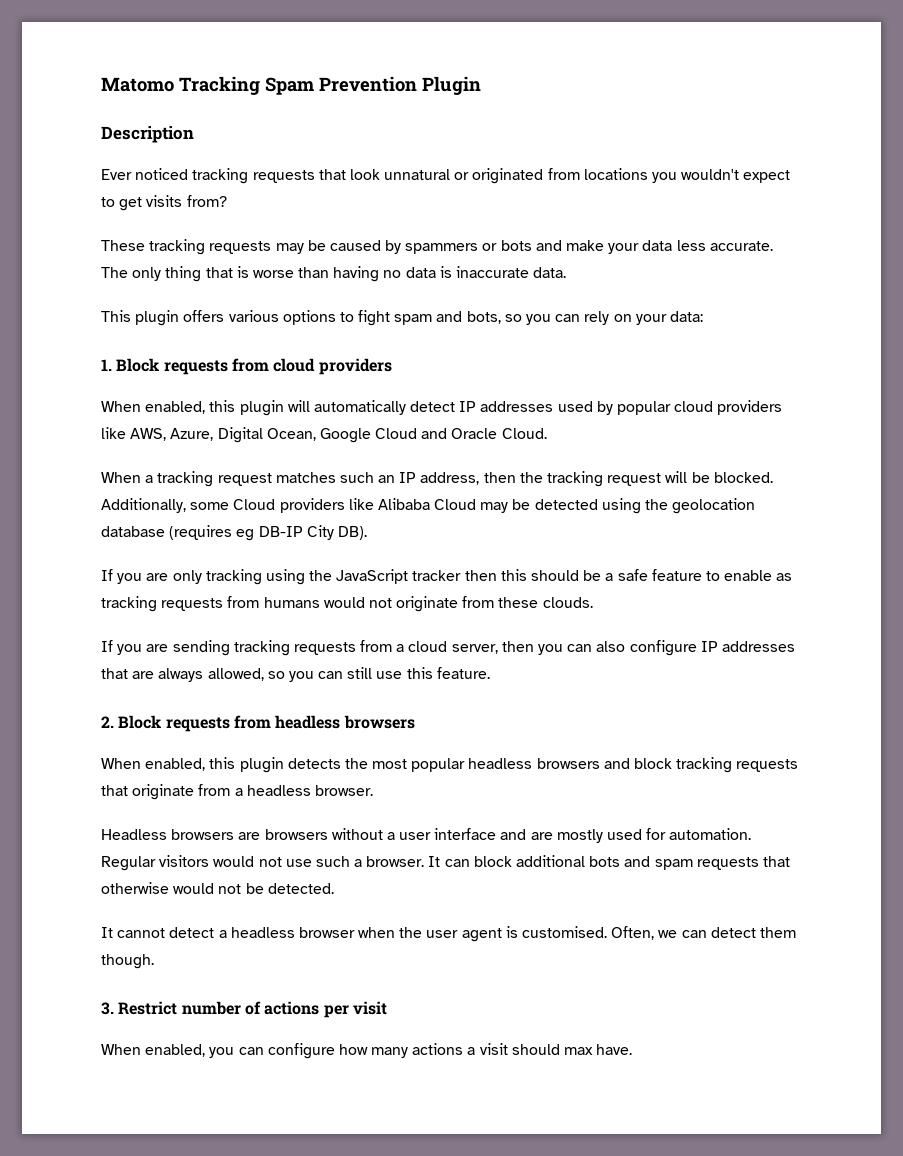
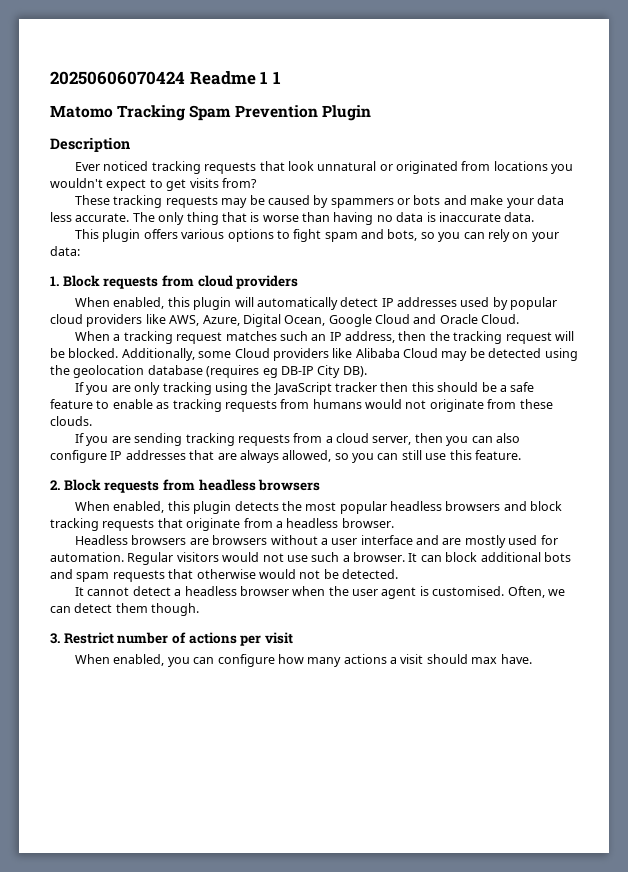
+ 20250606070424 Readme 1 1

